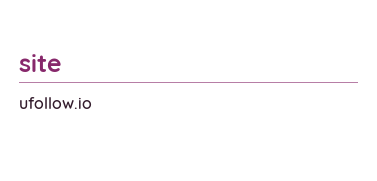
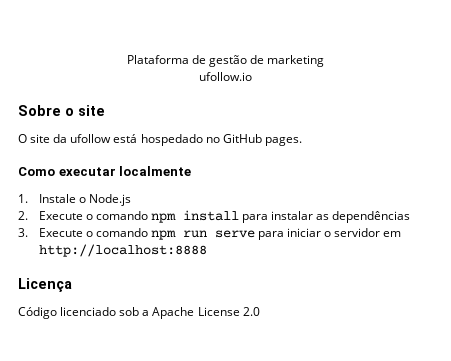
- site
+ Plataforma de gestão de marketing
  ufollow.io
+ Sobre o site
+ O site da ufollow está hospedado no GitHub pages.
+ Como executar localmente
+ 1. Instale o Node.js
+ 2. Execute o comando npm install para instalar as dependências
+ 3. Execute o comando npm run serve para iniciar o servidor em http://localhost:8888
+ Licença
+ Código licenciado sob a Apache License 2.0

